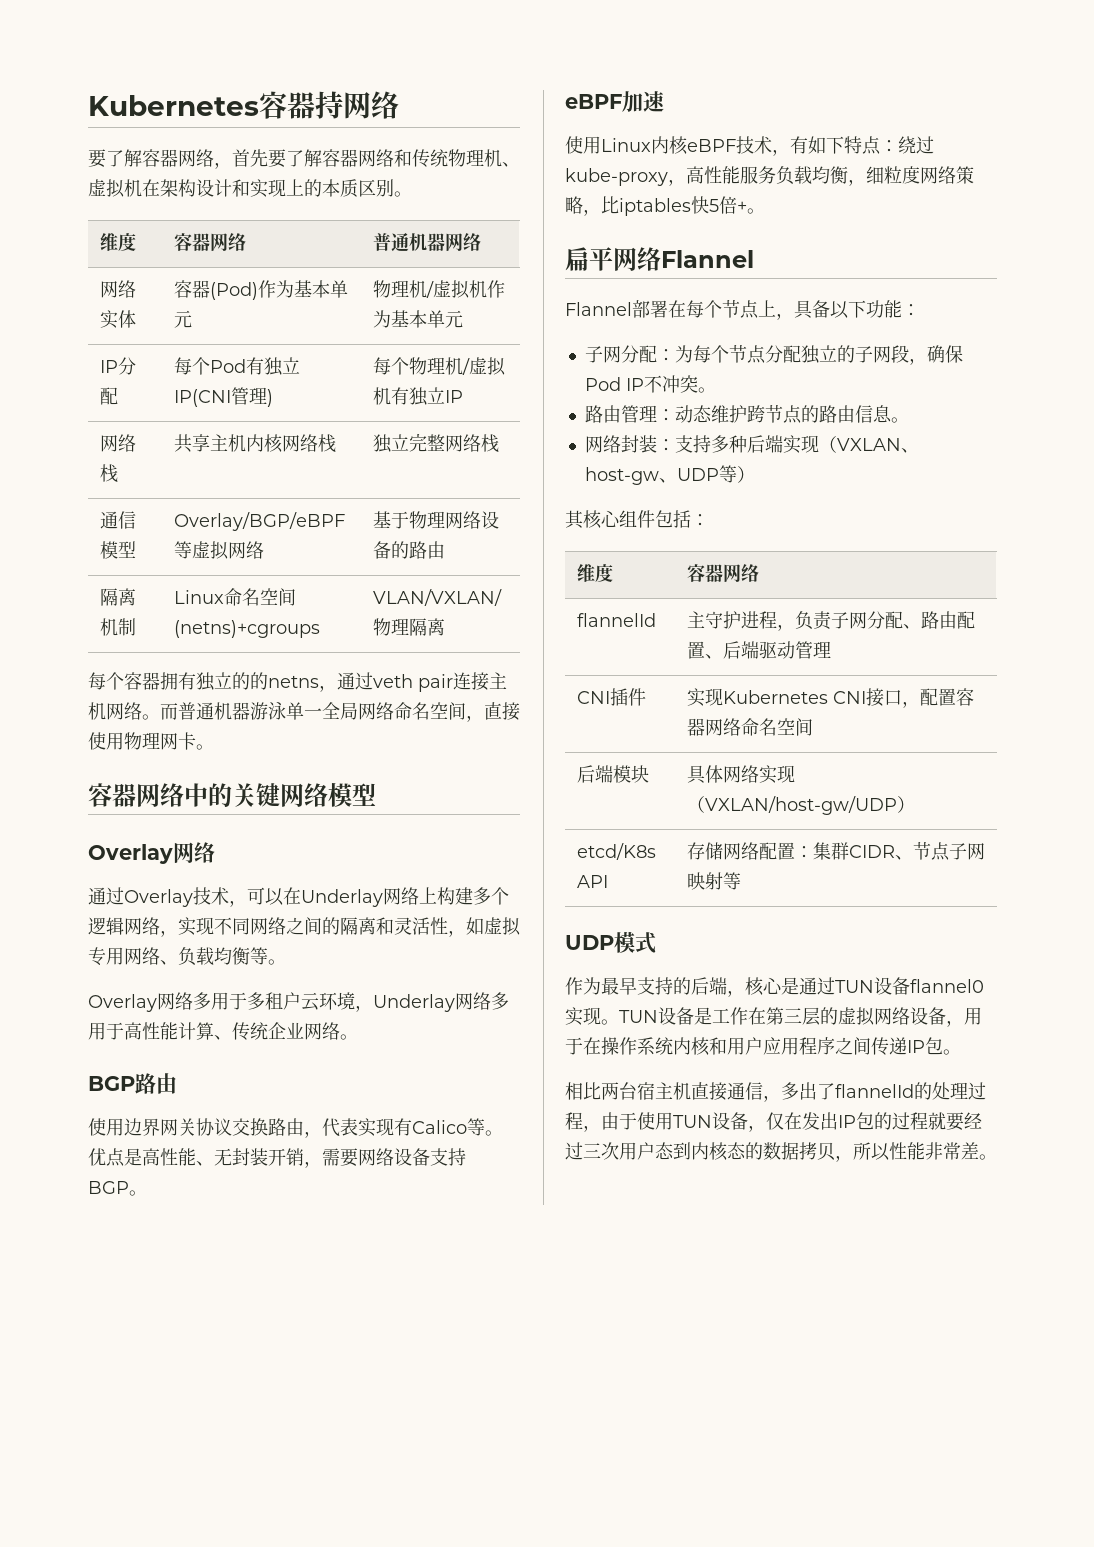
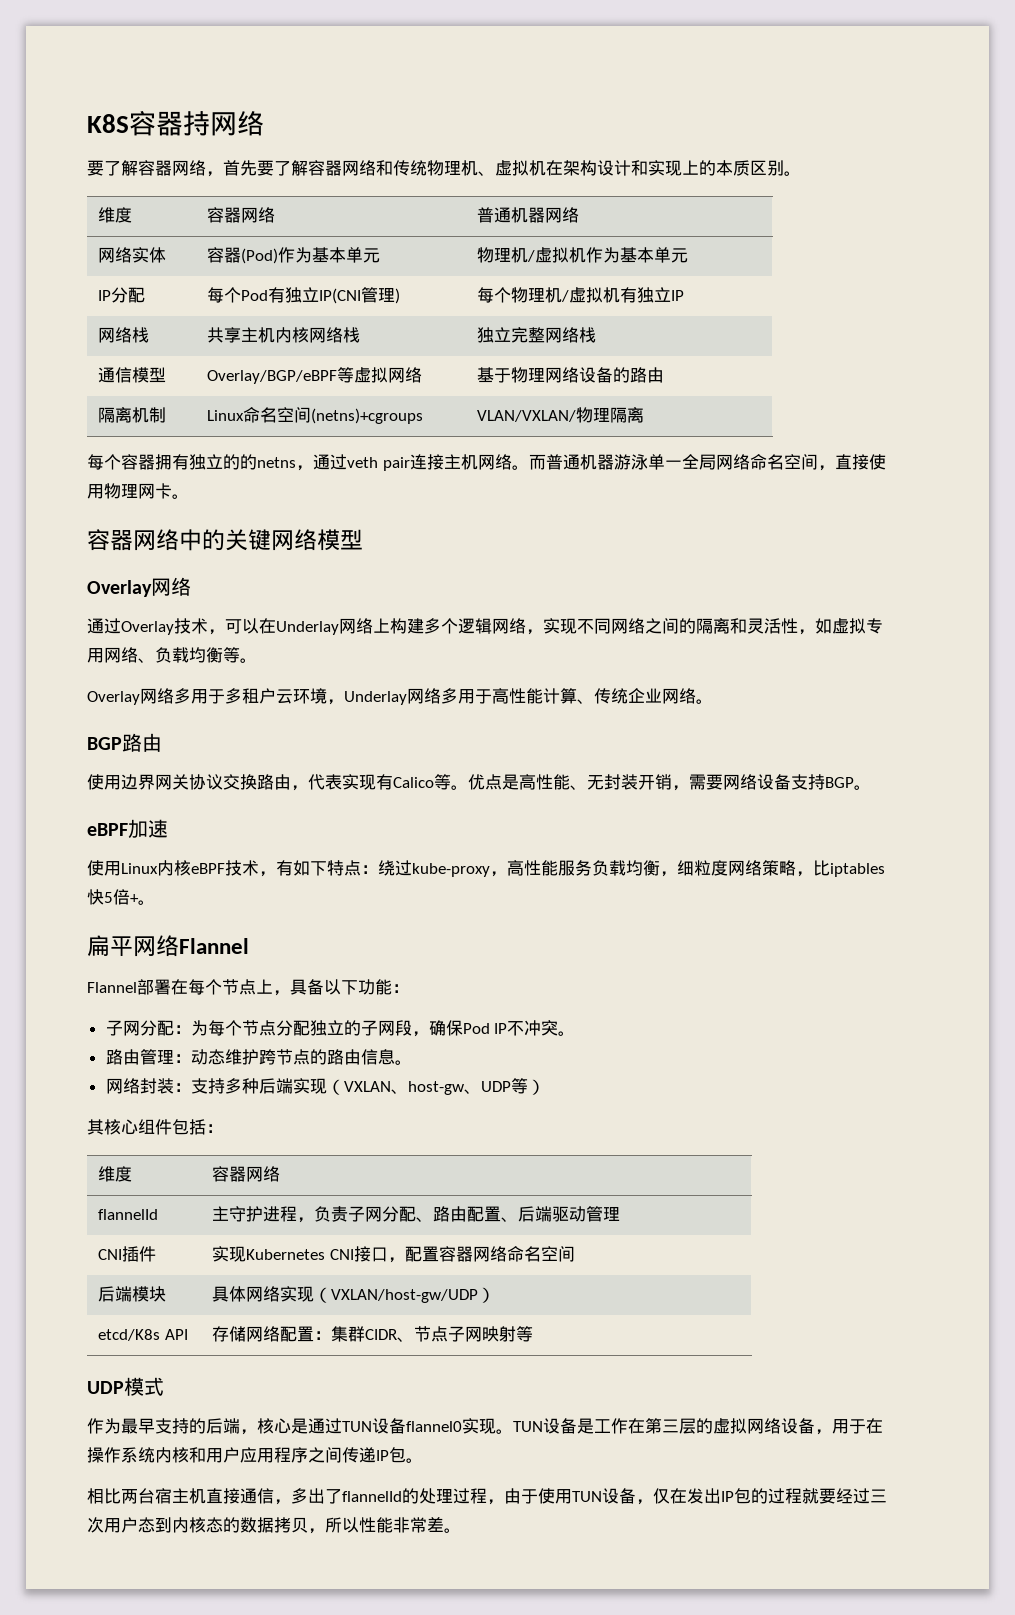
- Kubernetes容器持网络
+ K8S容器持网络

